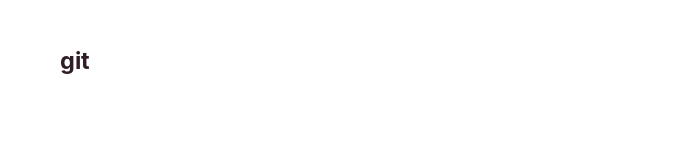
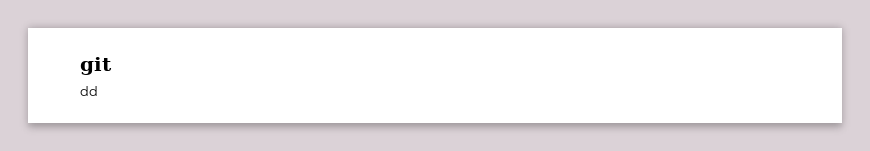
+ dd

